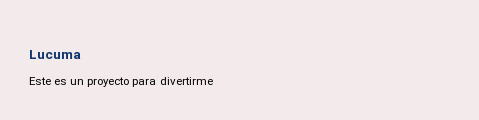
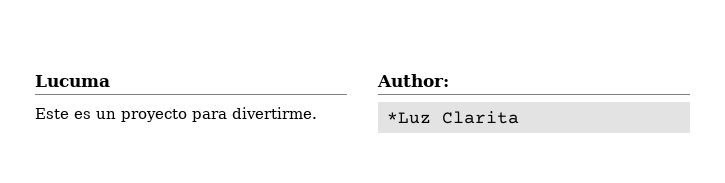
- Este es un proyecto para divertirme
+ Este es un proyecto para divertirme.
+ Author:
+ *Luz Clarita

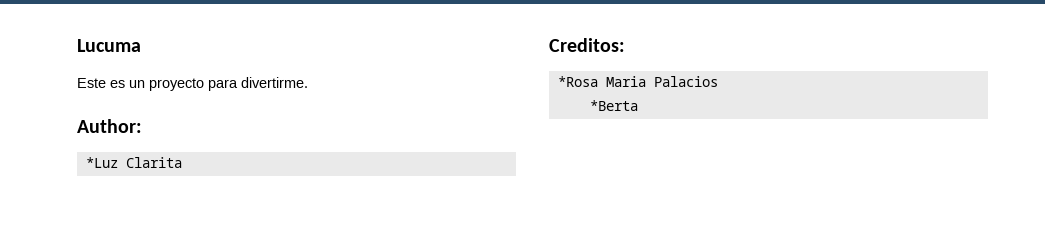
+ Creditos:
+ *Rosa Maria Palacios
+ *Berta

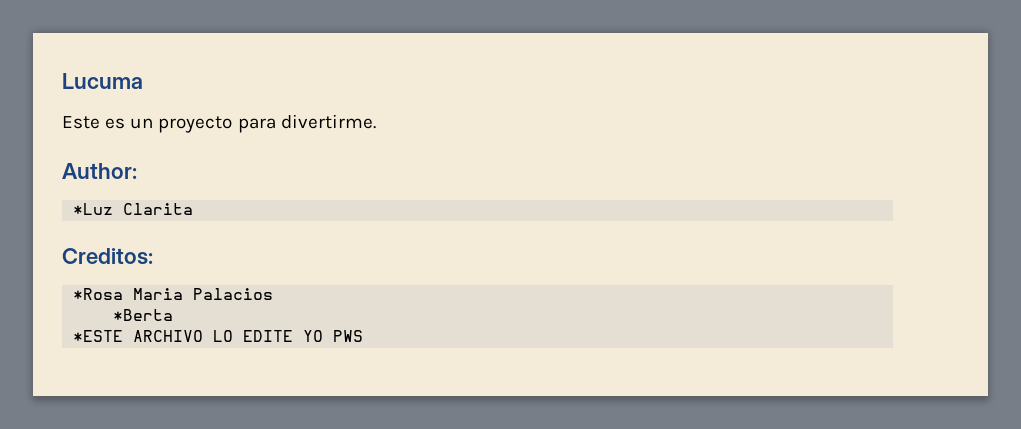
+ *ESTE ARCHIVO LO EDITE YO PWS

